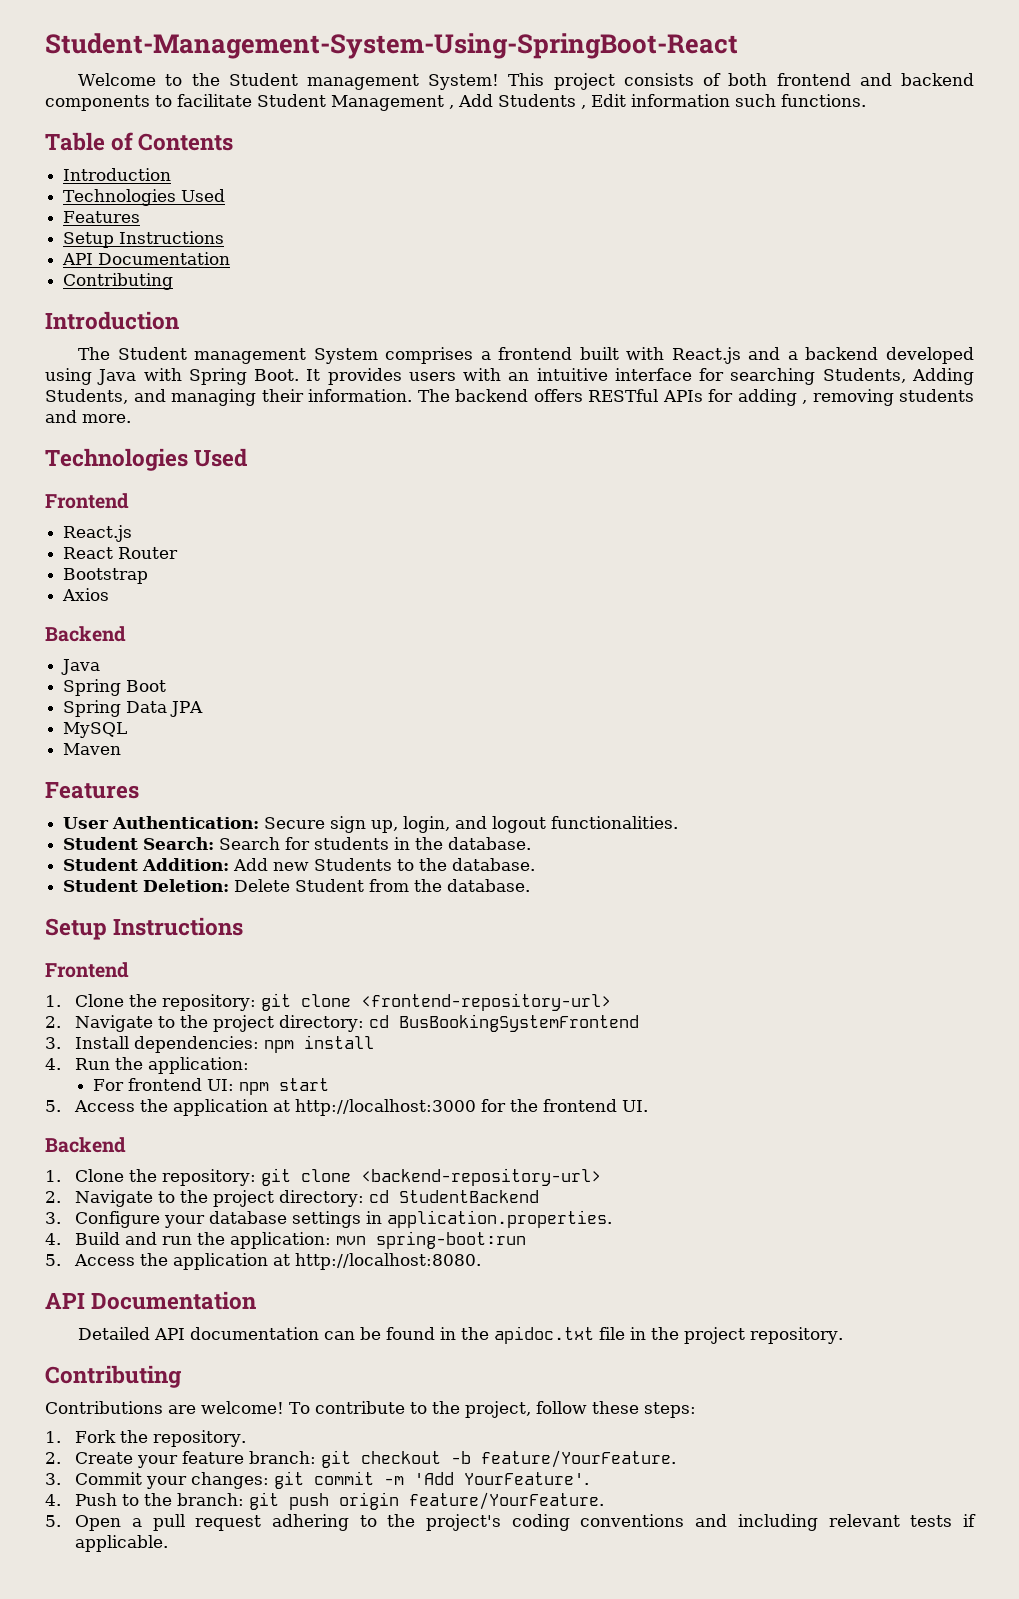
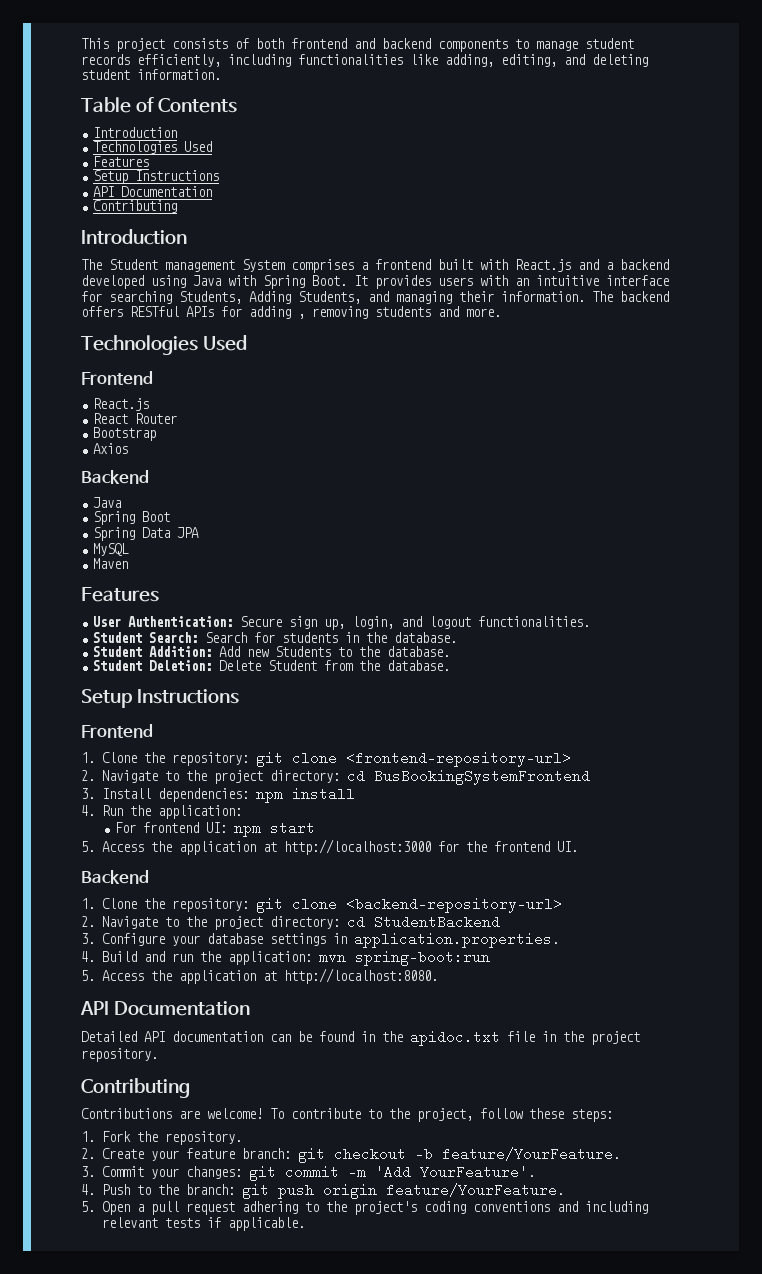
- Student-Management-System-Using-SpringBoot-React
- Welcome to the Student management System! This project consists of both frontend and backend components to facilitate Student Management , Add Students , Edit information such functions.
+ This project consists of both frontend and backend components to manage student records efficiently, including functionalities like adding, editing, and deleting student information.

